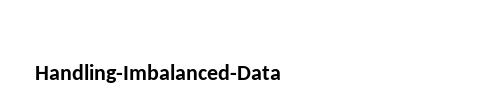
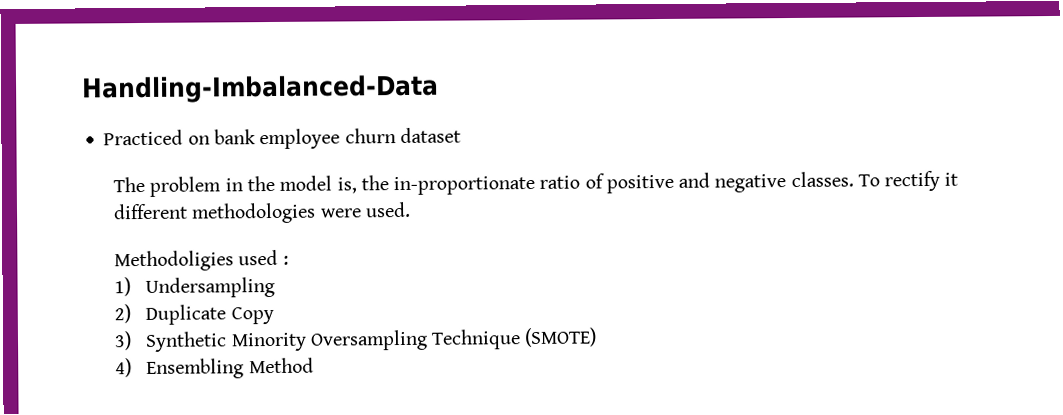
+ Practiced on bank employee churn dataset
+ The problem in the model is, the in-proportionate ratio of positive and negative classes. To rectify it different methodologies were used.
+ Methodoligies used :
+ 1) Undersampling
+ 2) Duplicate Copy
+ 3) Synthetic Minority Oversampling Technique (SMOTE)
+ 4) Ensembling Method

